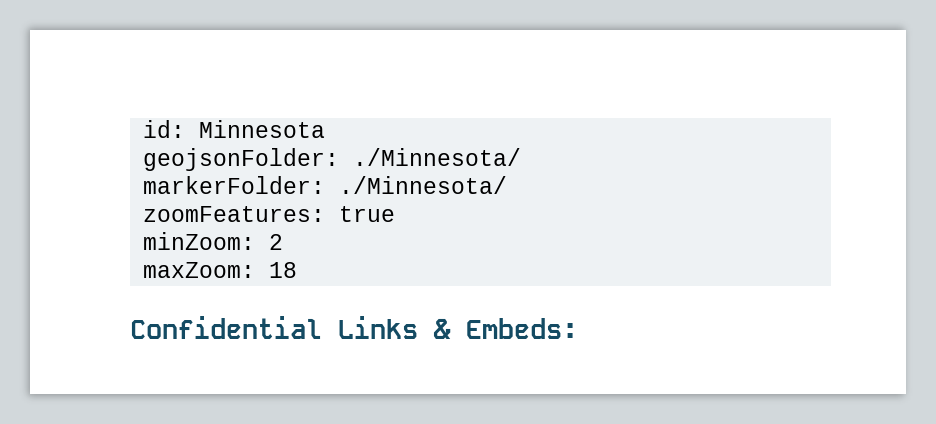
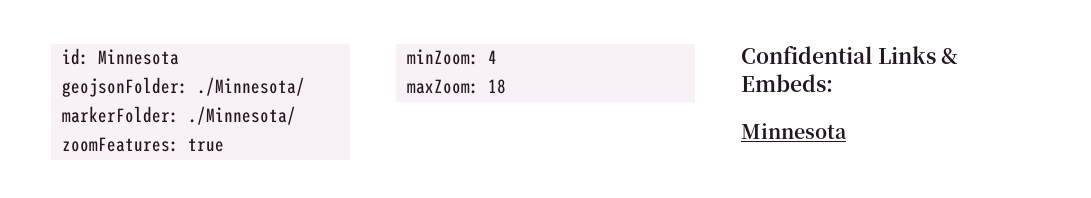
- minZoom: 2
+ minZoom: 4
  Confidential Links & Embeds:
+ Minnesota

